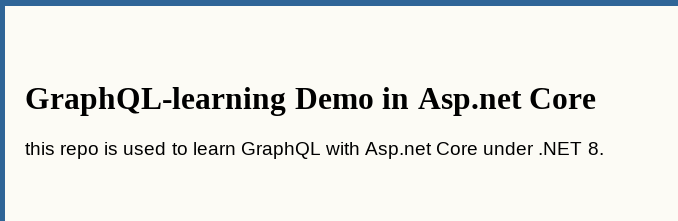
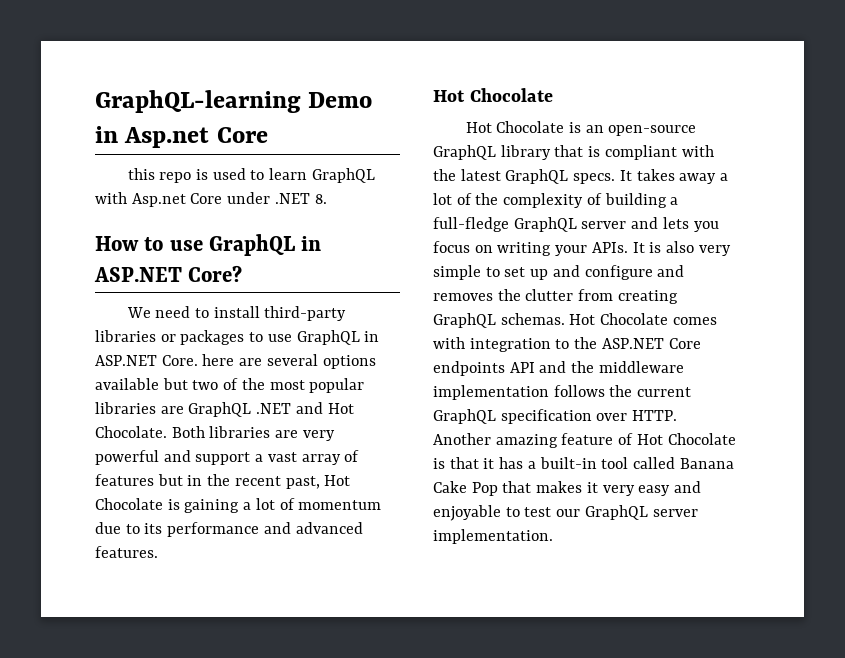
+ How to use GraphQL in ASP.NET Core?
+ We need to install third-party libraries or packages to use GraphQL in ASP.NET Core. here are several options available but two of the most popular libraries are GraphQL .NET and Hot Chocolate. Both libraries are very powerful and support a vast array of features but in the recent past, Hot Chocolate is gaining a lot of momentum due to its performance and advanced features.
+ Hot Chocolate
+ Hot Chocolate is an open-source GraphQL library that is compliant with the latest GraphQL specs. It takes away a lot of the complexity of building a full-fledge GraphQL server and lets you focus on writing your APIs. It is also very simple to set up and configure and removes the clutter from creating GraphQL schemas. Hot Chocolate comes with integration to the ASP.NET Core endpoints API and the middleware implementation follows the current GraphQL specification over HTTP. Another amazing feature of Hot Chocolate is that it has a built-in tool called Banana Cake Pop that makes it very easy and enjoyable to test our GraphQL server implementation.

